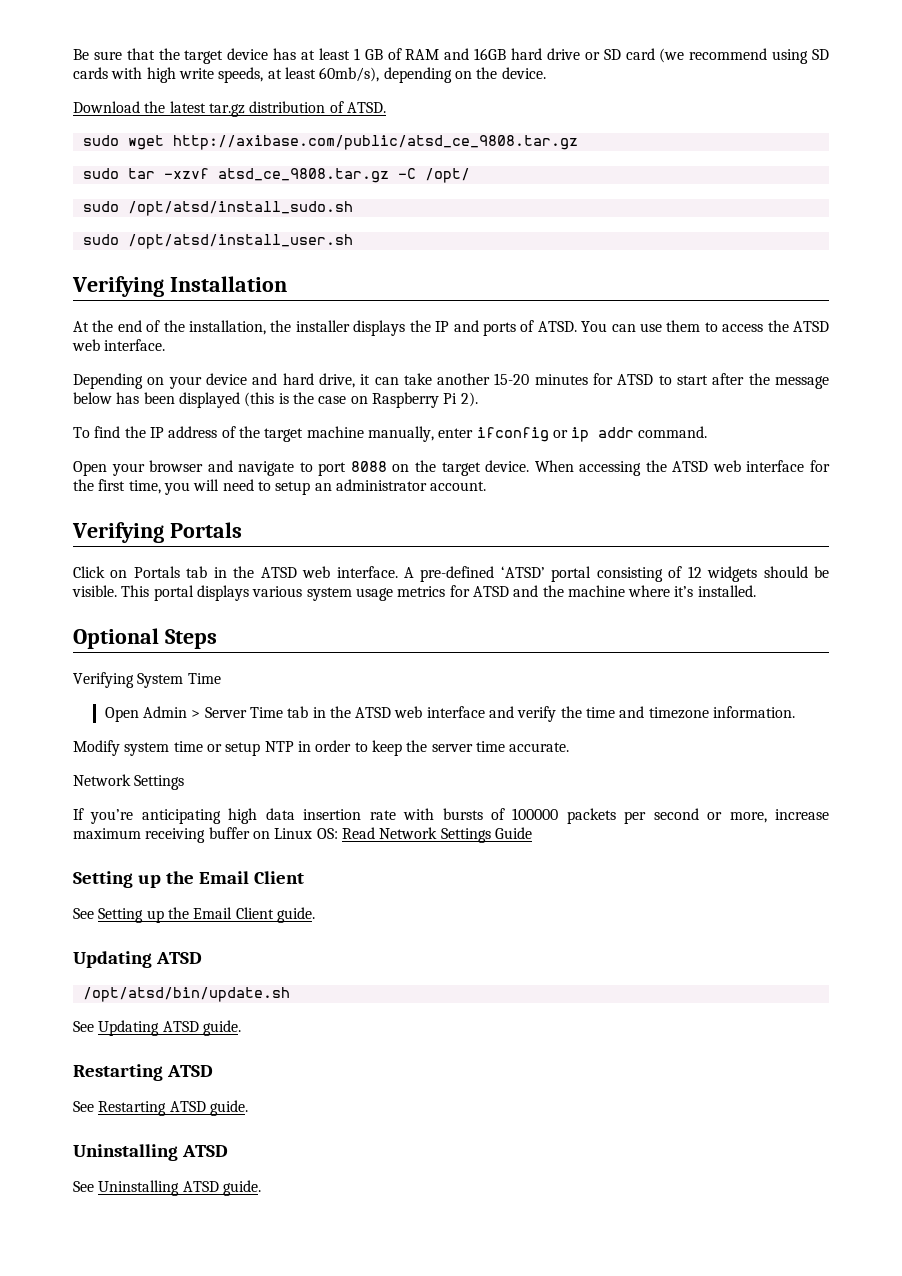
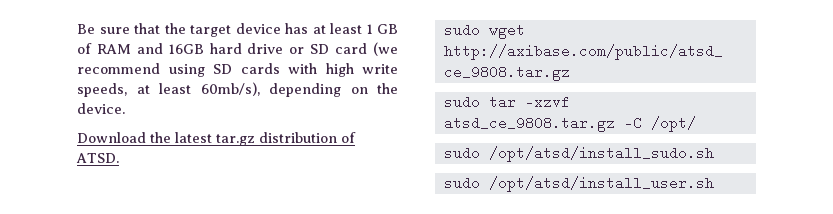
- Verifying Installation
- At the end of the installation, the installer displays the IP and ports of ATSD. You can use them to access the ATSD web interface.
- Depending on your device and hard drive, it can take another 15-20 minutes for ATSD to start after the message below has been displayed (this is the case on Raspberry Pi 2).
- To find the IP address of the target machine manually, enter ifconfig or ip addr command.
- Open your browser and navigate to port 8088 on the target device. When accessing the ATSD web interface for the first time, you will need to setup an administrator account.
- Verifying Portals
- Click on Portals tab in the ATSD web interface. A pre-defined ‘ATSD’ portal consisting of 12 widgets should be visible. This portal displays various system usage metrics for ATSD and the machine where it’s installed.
- Optional Steps
- Verifying System Time
- Open Admin > Server Time tab in the ATSD web interface and verify the time and timezone information.
- Modify system time or setup NTP in order to keep the server time accurate.
- Network Settings
- If you’re anticipating high data insertion rate with bursts of 100000 packets per second or more, increase maximum receiving buffer on Linux OS: Read Network Settings Guide
- Setting up the Email Client
- See Setting up the Email Client guide.
- Updating ATSD
- /opt/atsd/bin/update.sh
- See Updating ATSD guide.
- Restarting ATSD
- See Restarting ATSD guide.
- Uninstalling ATSD
- See Uninstalling ATSD guide.

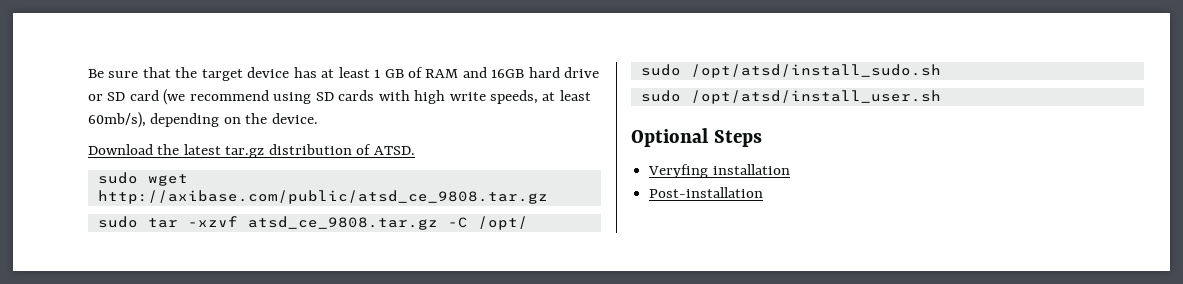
+ Optional Steps
+ Veryfing installation
+ Post-installation

